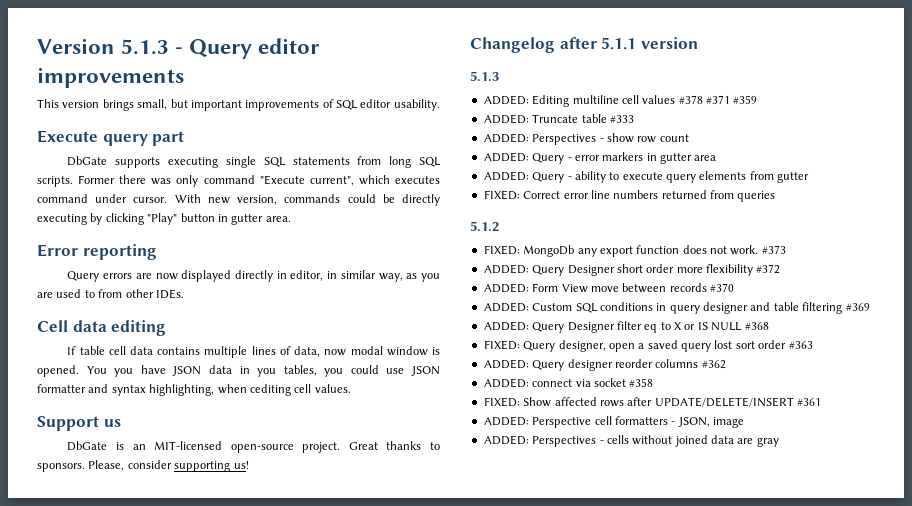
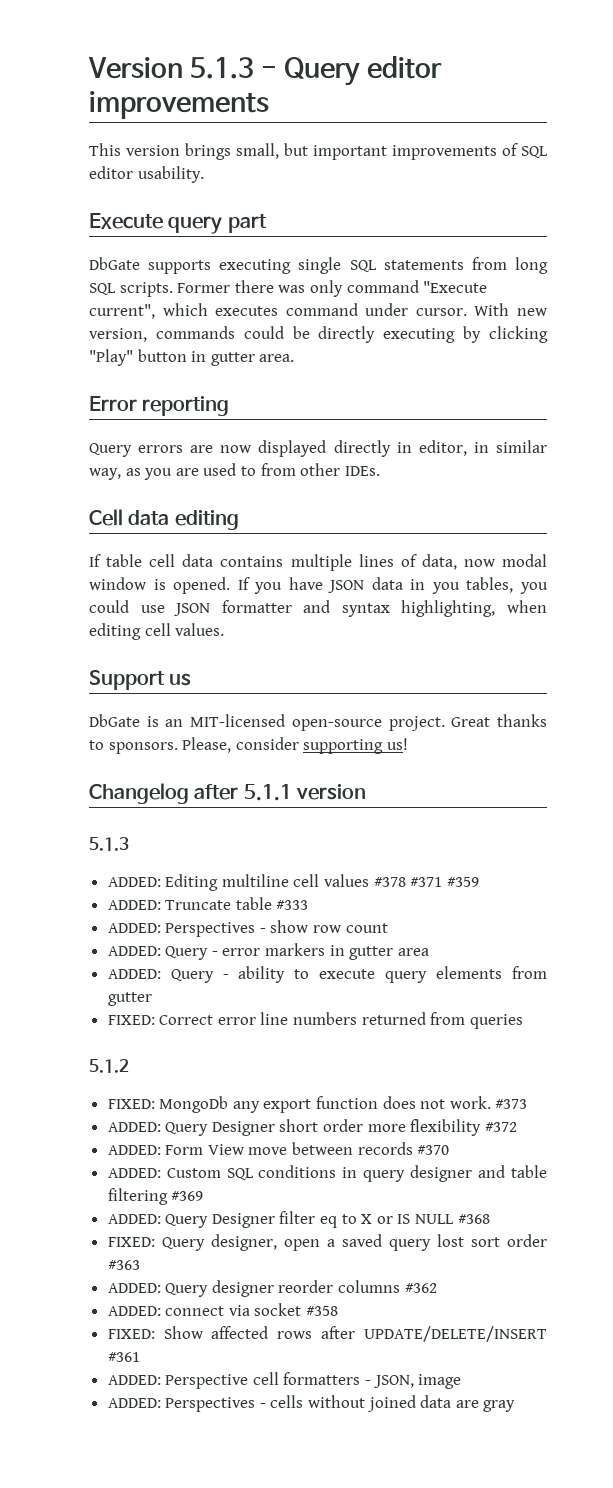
- You you have JSON data in you tables, you could use JSON formatter and syntax highlighting, when cediting cell values.
+ If you have JSON data in you tables, you could use JSON formatter and syntax highlighting, when editing cell values.

